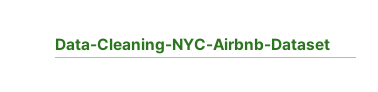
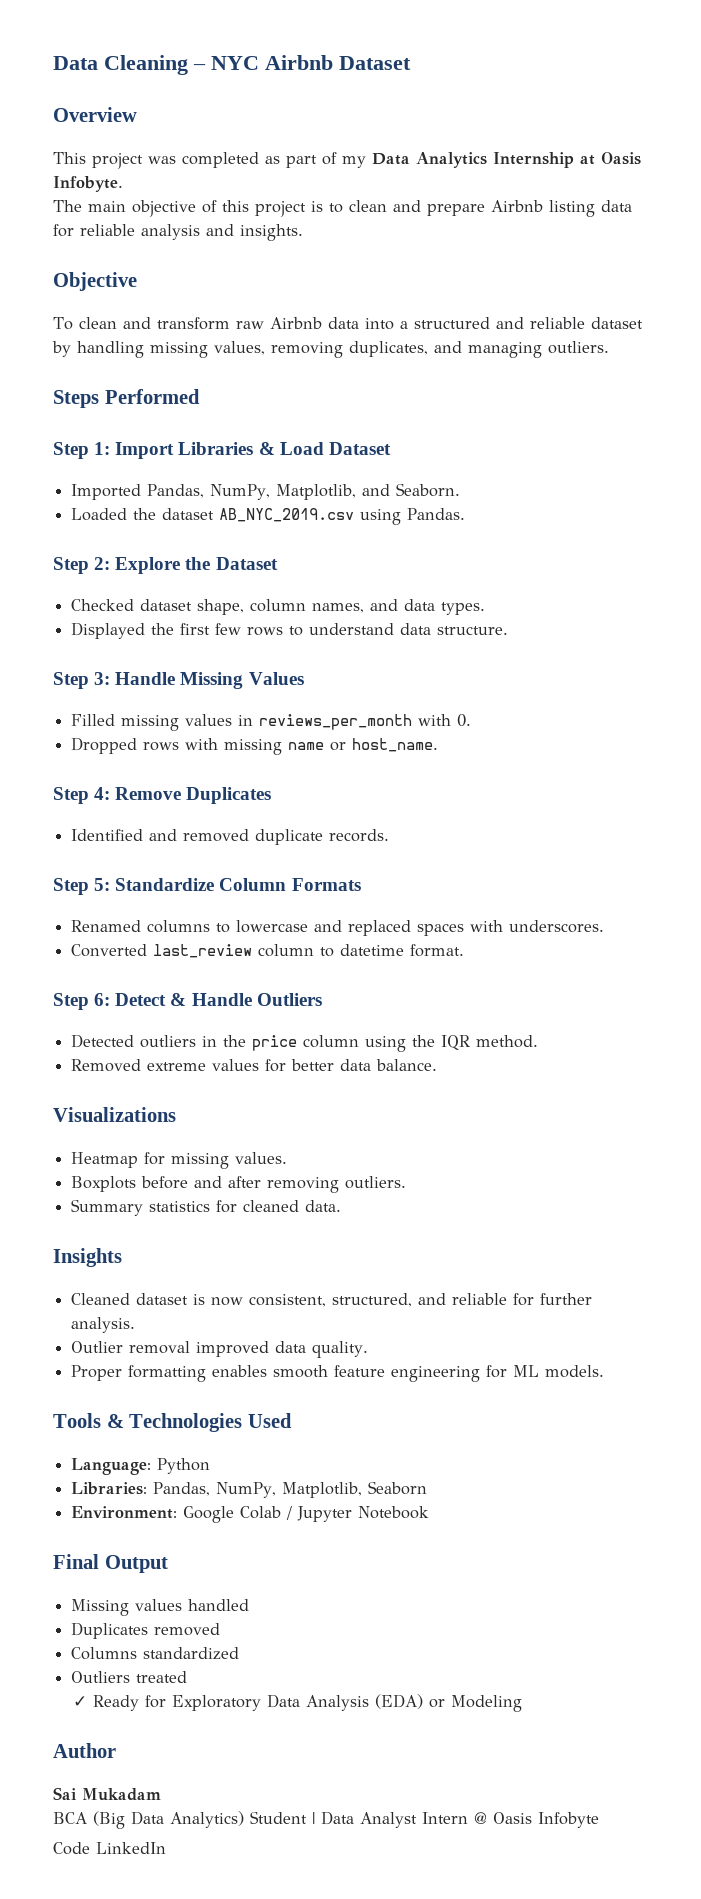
- Data-Cleaning-NYC-Airbnb-Dataset
+ Data Cleaning – NYC Airbnb Dataset
+ Overview
+ This project was completed as part of my Data Analytics Internship at Oasis Infobyte.
+ The main objective of this project is to clean and prepare Airbnb listing data for reliable analysis and insights.
+ Objective
+ To clean and transform raw Airbnb data into a structured and reliable dataset by handling missing values, removing duplicates, and managing outliers.
+ Steps Performed
+ Step 1: Import Libraries & Load Dataset
+ Imported Pandas, NumPy, Matplotlib, and Seaborn.
+ Loaded the dataset AB_NYC_2019.csv using Pandas.
+ Step 2: Explore the Dataset
+ Checked dataset shape, column names, and data types.
+ Displayed the first few rows to understand data structure.
+ Step 3: Handle Missing Values
+ Filled missing values in reviews_per_month with 0.
+ Dropped rows with missing name or host_name.
+ Step 4: Remove Duplicates
+ Identified and removed duplicate records.
+ Step 5: Standardize Column Formats
+ Renamed columns to lowercase and replaced spaces with underscores.
+ Converted last_review column to datetime format.
+ Step 6: Detect & Handle Outliers
+ Detected outliers in the price column using the IQR method.
+ Removed extreme values for better data balance.
+ Visualizations
+ Heatmap for missing values.
+ Boxplots before and after removing outliers.
+ Summary statistics for cleaned data.
+ Insights
+ Cleaned dataset is now consistent, structured, and reliable for further analysis.
+ Outlier removal improved data quality.
+ Proper formatting enables smooth feature engineering for ML models.
+ Tools & Technologies Used
+ Language: Python
+ Libraries: Pandas, NumPy, Matplotlib, Seaborn
+ Environment: Google Colab / Jupyter Notebook
+ Final Output
+ Missing values handled
+ Duplicates removed
+ Columns standardized
+ Outliers treated
+ ✓ Ready for Exploratory Data Analysis (EDA) or Modeling
+ Author
+ Sai Mukadam
+ BCA (Big Data Analytics) Student | Data Analyst Intern @ Oasis Infobyte
+ Code LinkedIn

